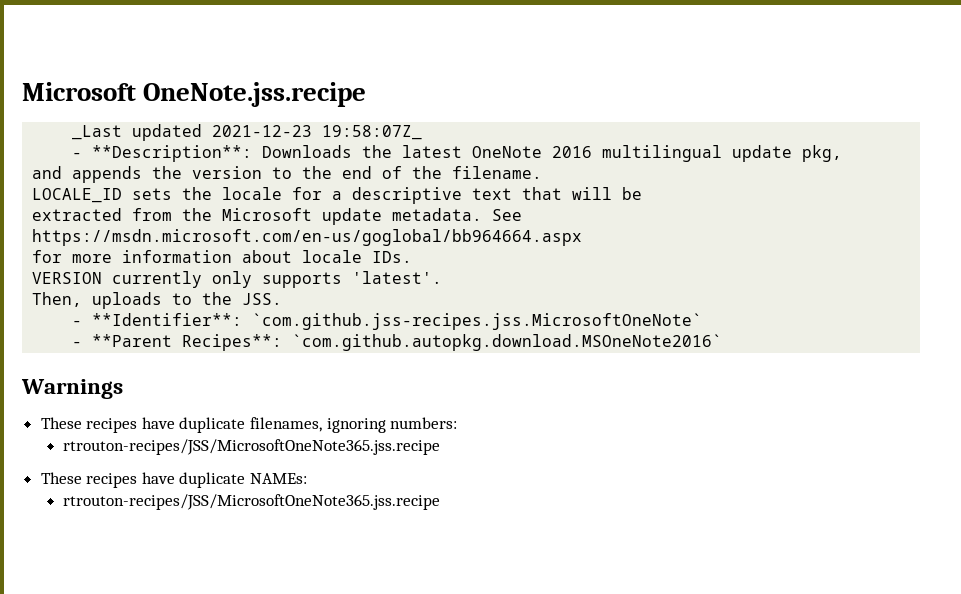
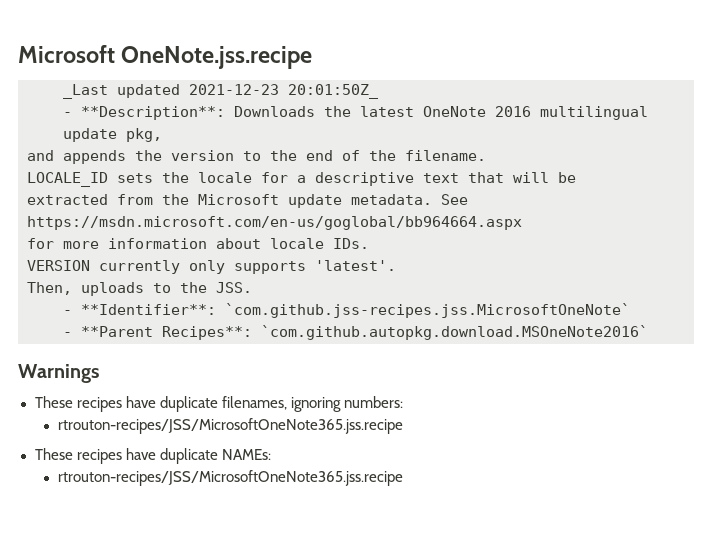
- _Last updated 2021-12-23 19:58:07Z_
+ _Last updated 2021-12-23 20:01:50Z_

